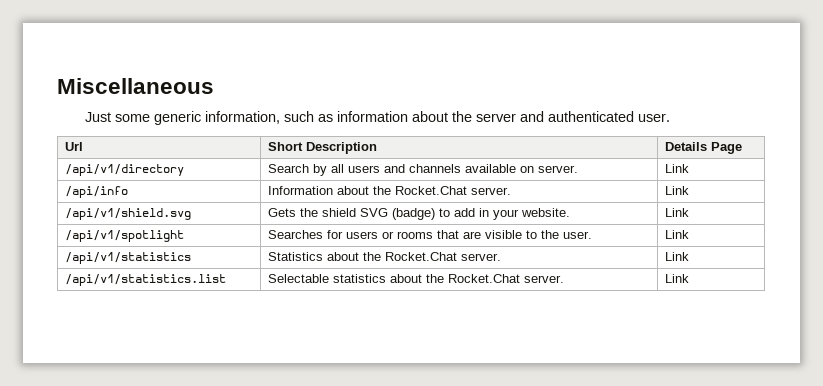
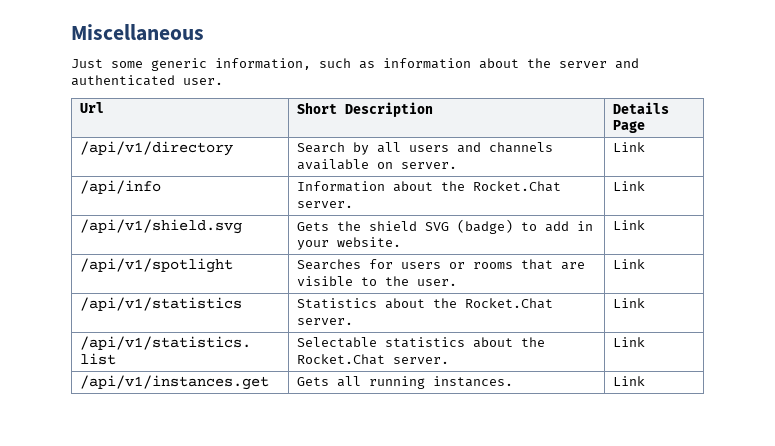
+ /api/v1/instances.get | Gets all running instances. | Link

